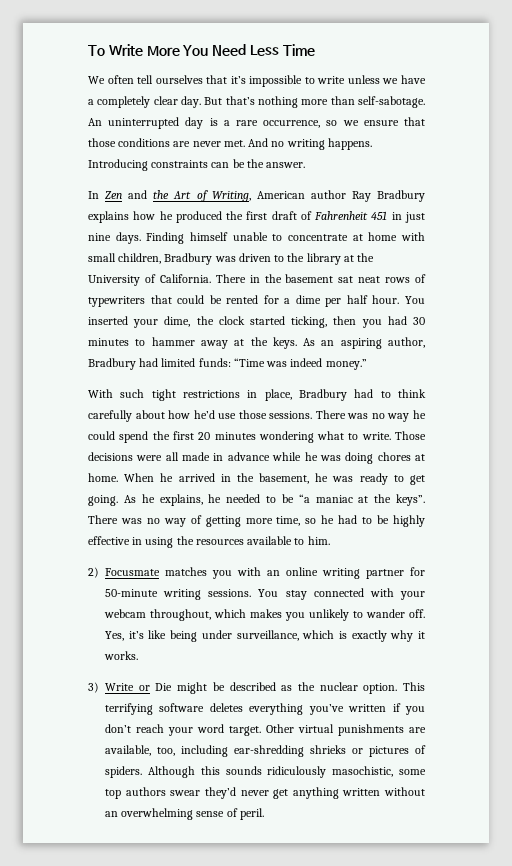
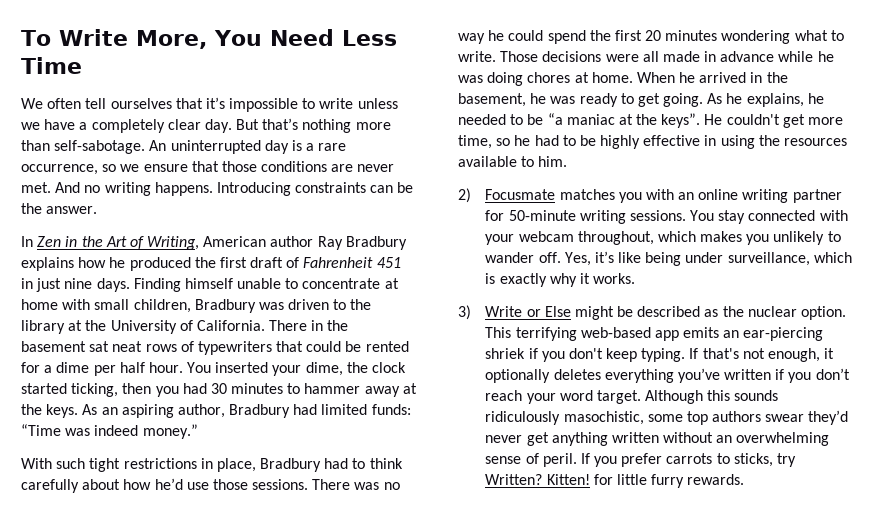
- To Write More You Need Less Time
+ To Write More, You Need Less Time
- In Zen and the Art of Writing, American author Ray Bradbury explains how he produced the first draft of Fahrenheit 451 in just nine days.
+ In Zen in the Art of Writing, American author Ray Bradbury explains how he produced the first draft of Fahrenheit 451 in just nine days.
- There was no way of getting more time, so he had to be highly effective in using the resources available to him.
+ He couldn't get more time, so he had to be highly effective in using the resources available to him.
- 3) Write or Die might be described as the nuclear option.
+ 3) Write or Else might be described as the nuclear option.
- This terrifying software deletes everything you’ve written if you don’t reach your word target.
+ This terrifying web-based app emits an ear-piercing shriek if you don't keep typing. If that's not enough, it optionally deletes everything you’ve written if you don’t reach your word target.
- Other virtual punishments are available, too, including ear-shredding shrieks or pictures of spiders.
+ If you prefer carrots to sticks, try Written? Kitten! for little furry rewards.

